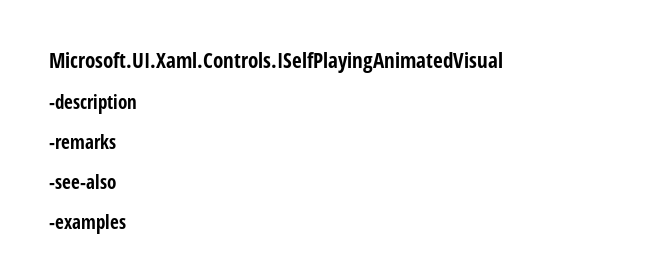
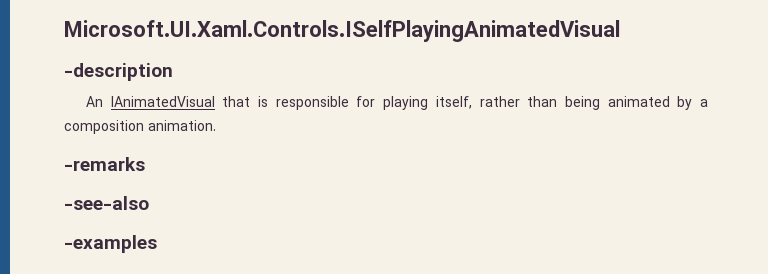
+ An IAnimatedVisual that is responsible for playing itself, rather than being animated by a composition animation.

